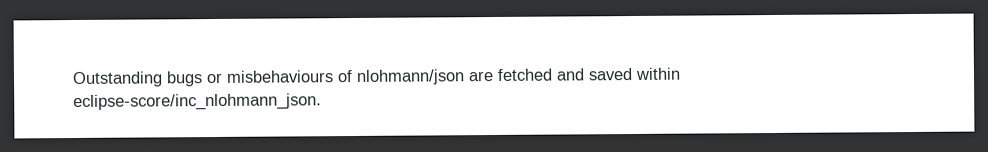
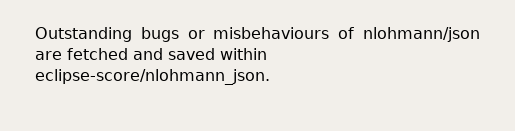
- Outstanding bugs or misbehaviours of nlohmann/json are fetched and saved within eclipse-score/inc_nlohmann_json.
+ Outstanding bugs or misbehaviours of nlohmann/json are fetched and saved within eclipse-score/nlohmann_json.

